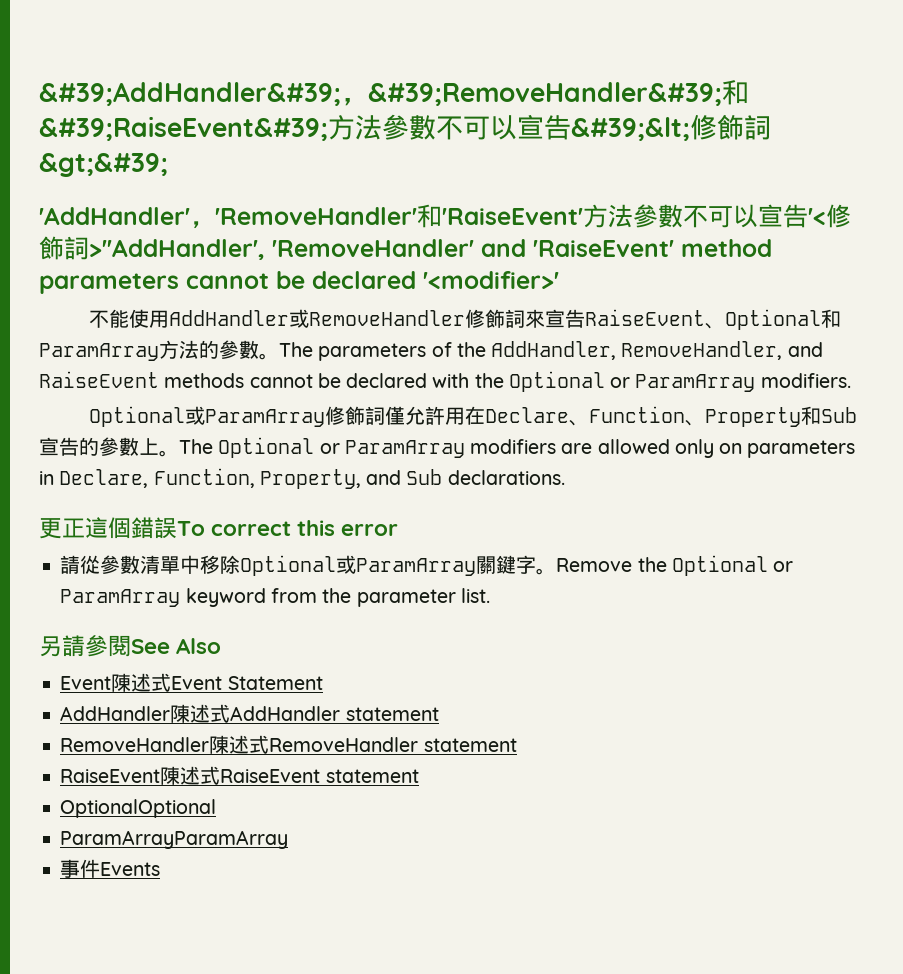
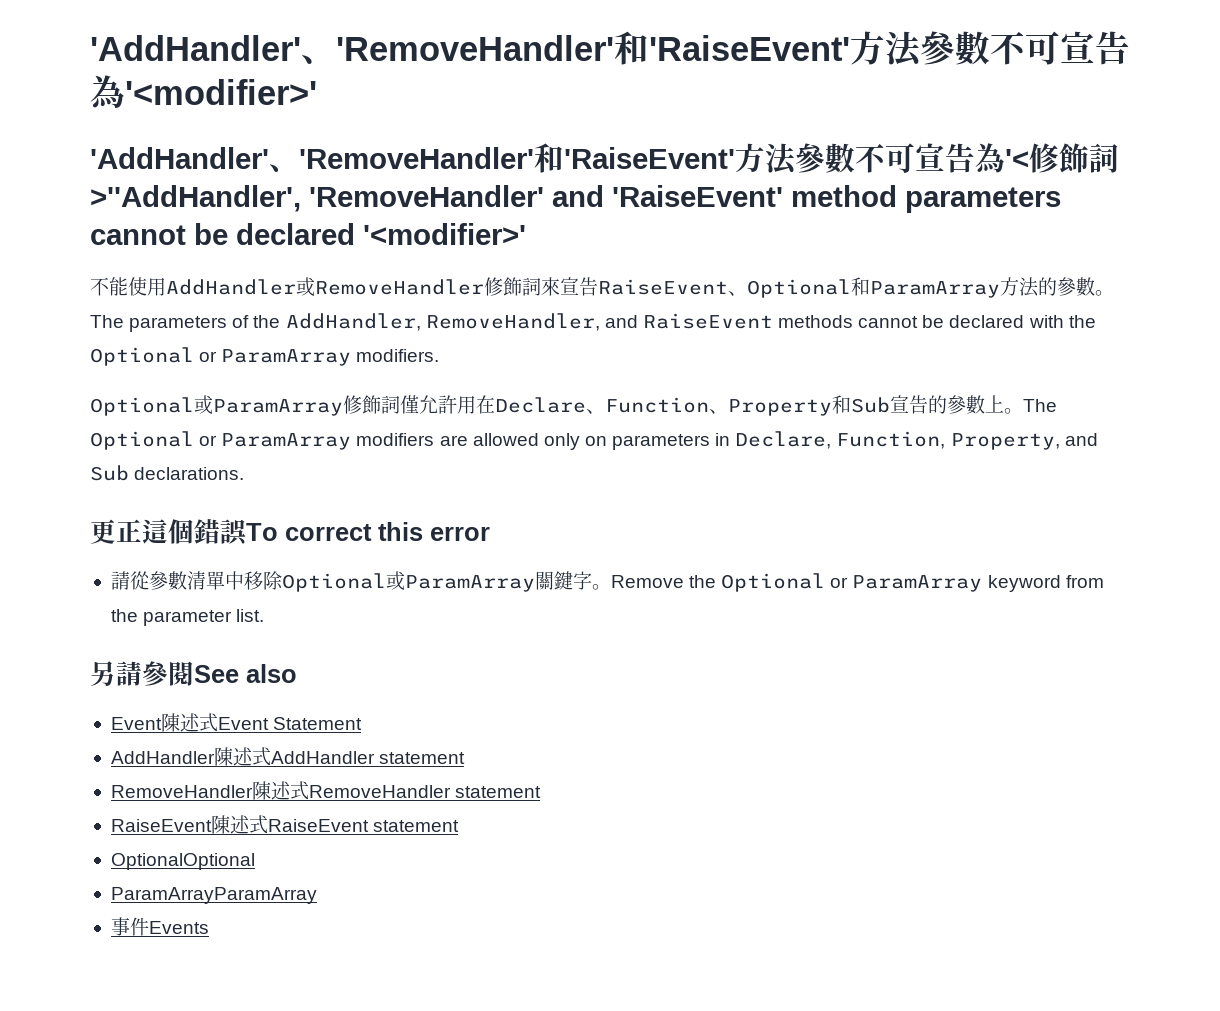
- &#39;AddHandler&#39;，&#39;RemoveHandler&#39;和&#39;RaiseEvent&#39;方法參數不可以宣告&#39;&lt;修飾詞&gt;&#39;
- 'AddHandler'，'RemoveHandler'和'RaiseEvent'方法參數不可以宣告'<修飾詞>''AddHandler', 'RemoveHandler' and 'RaiseEvent' method parameters cannot be declared '<modifier>'
+ 'AddHandler'、'RemoveHandler'和'RaiseEvent'方法參數不可宣告為'<modifier>'
+ 'AddHandler'、'RemoveHandler'和'RaiseEvent'方法參數不可宣告為'<修飾詞>''AddHandler', 'RemoveHandler' and 'RaiseEvent' method parameters cannot be declared '<modifier>'
- 另請參閱See Also
+ 另請參閱See also

